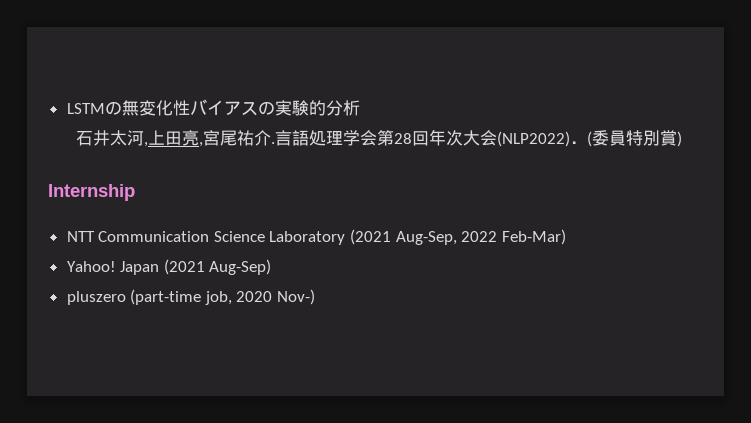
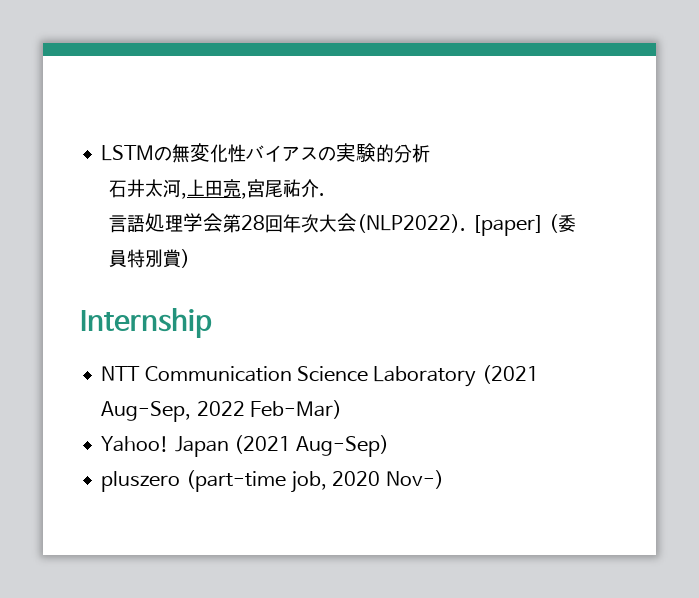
- 石井太河,上田亮,宮尾祐介.言語処理学会第28回年次大会(NLP2022)．(委員特別賞)
+ 石井太河,上田亮,宮尾祐介.
+ 言語処理学会第28回年次大会(NLP2022). [paper] (委員特別賞)

